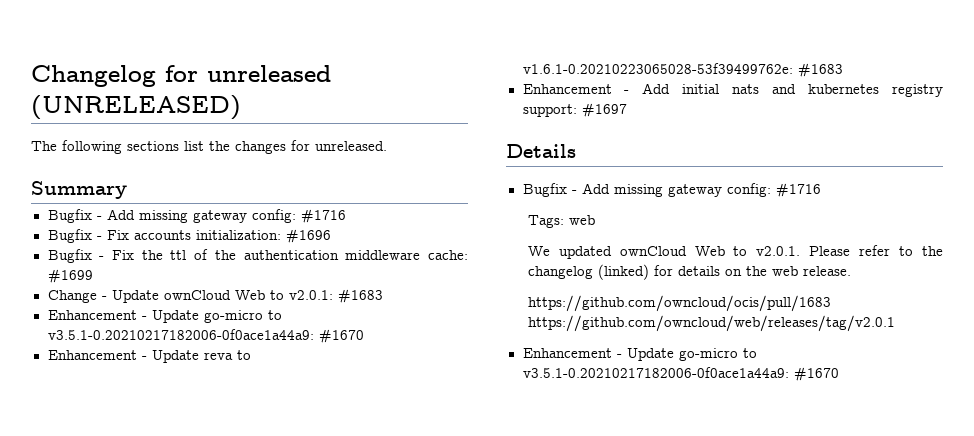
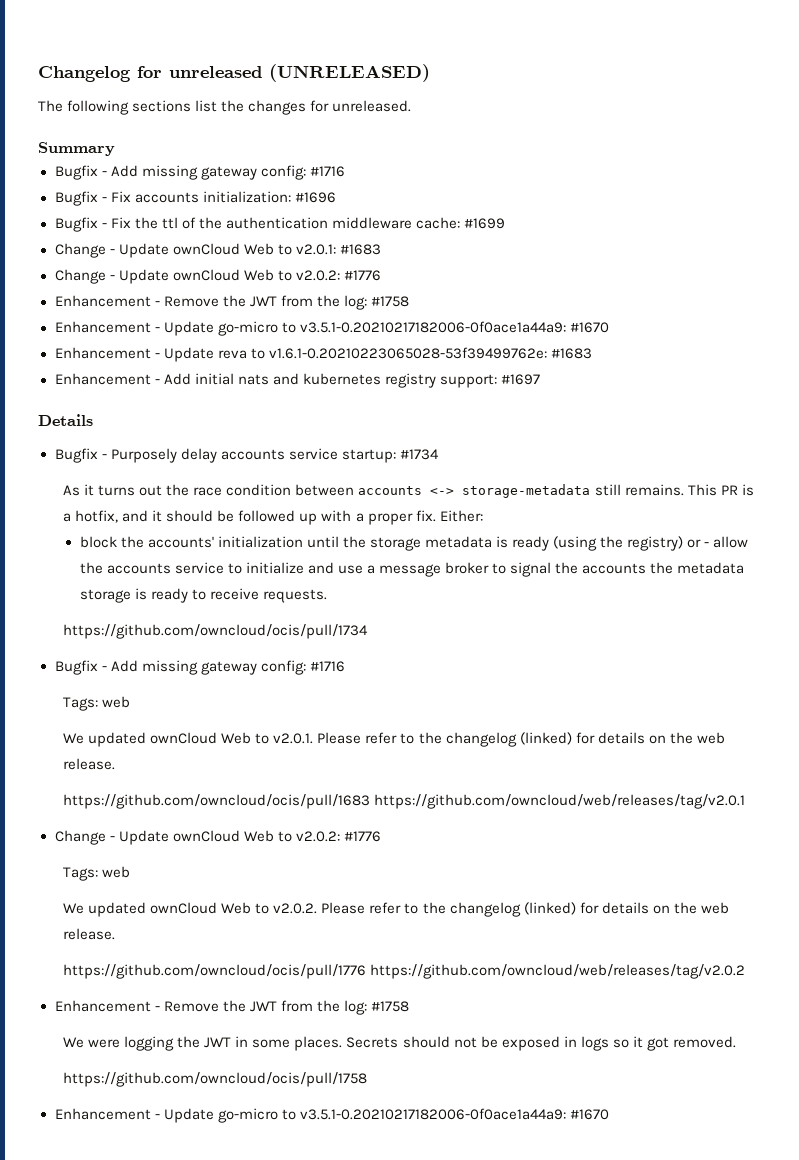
  Change - Update ownCloud Web to v2.0.1: #1683
+ Change - Update ownCloud Web to v2.0.2: #1776
+ Enhancement - Remove the JWT from the log: #1758
+ Bugfix - Purposely delay accounts service startup: #1734
+ As it turns out the race condition between accounts <-> storage-metadata still remains. This PR is a hotfix, and it should be followed up with a proper fix. Either:
+ block the accounts' initialization until the storage metadata is ready (using the registry) or - allow the accounts service to initialize and use a message broker to signal the accounts the metadata storage is ready to receive requests.
+ https://github.com/owncloud/ocis/pull/1734
  https://github.com/owncloud/ocis/pull/1683 https://github.com/owncloud/web/releases/tag/v2.0.1
+ Change - Update ownCloud Web to v2.0.2: #1776
+ Tags: web
+ We updated ownCloud Web to v2.0.2. Please refer to the changelog (linked) for details on the web release.
+ https://github.com/owncloud/ocis/pull/1776 https://github.com/owncloud/web/releases/tag/v2.0.2
+ Enhancement - Remove the JWT from the log: #1758
+ We were logging the JWT in some places. Secrets should not be exposed in logs so it got removed.
+ https://github.com/owncloud/ocis/pull/1758

